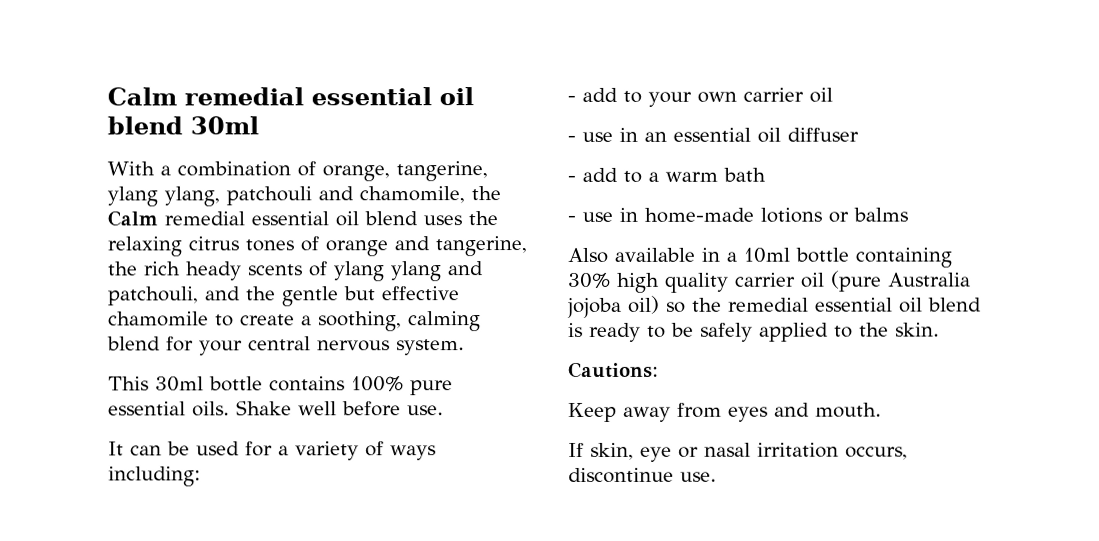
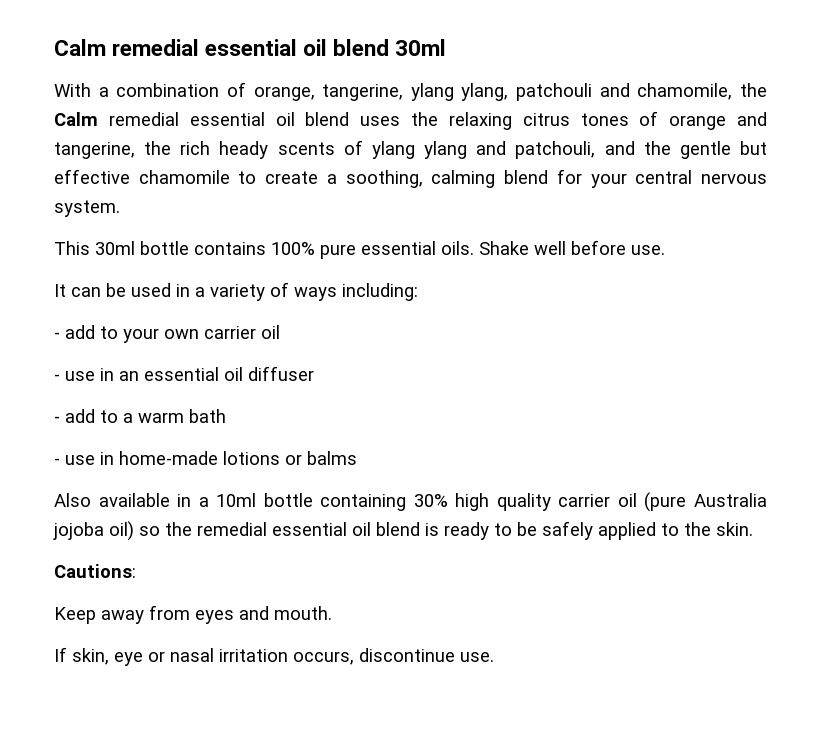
- It can be used for a variety of ways including:
+ It can be used in a variety of ways including:

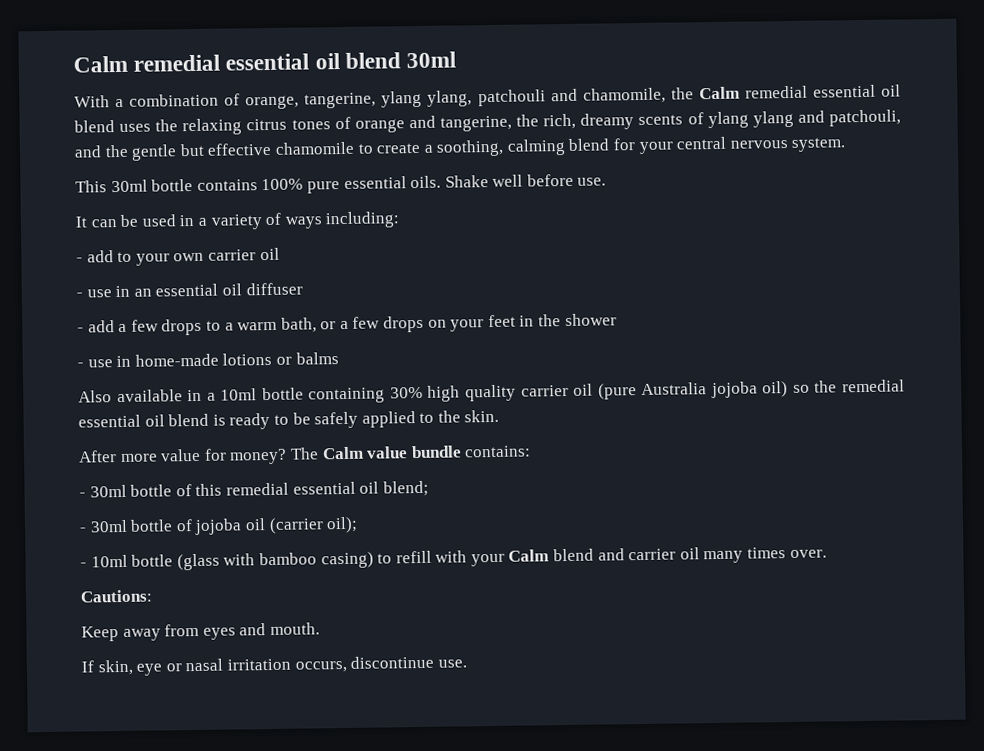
- With a combination of orange, tangerine, ylang ylang, patchouli and chamomile, the Calm remedial essential oil blend uses the relaxing citrus tones of orange and tangerine, the rich heady scents of ylang ylang and patchouli, and the gentle but effective chamomile to create a soothing, calming blend for your central nervous system.
+ With a combination of orange, tangerine, ylang ylang, patchouli and chamomile, the Calm remedial essential oil blend uses the relaxing citrus tones of orange and tangerine, the rich, dreamy scents of ylang ylang and patchouli, and the gentle but effective chamomile to create a soothing, calming blend for your central nervous system.
- - add to a warm bath
+ - add a few drops to a warm bath, or a few drops on your feet in the shower
+ After more value for money? The Calm value bundle contains:
+ - 30ml bottle of this remedial essential oil blend;
+ - 30ml bottle of jojoba oil (carrier oil);
+ - 10ml bottle (glass with bamboo casing) to refill with your Calm blend and carrier oil many times over.

